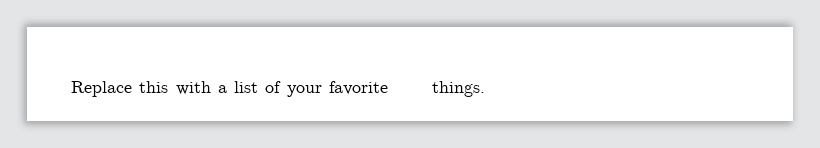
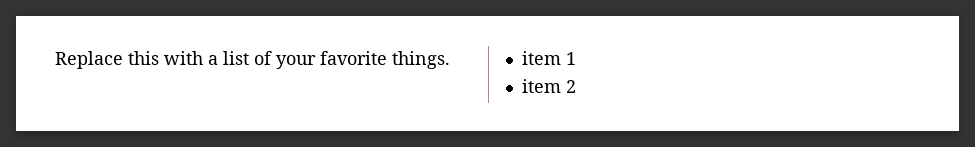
+ item 1
+ item 2

